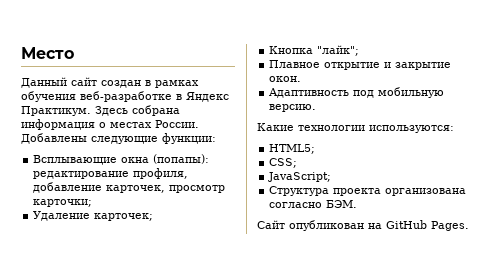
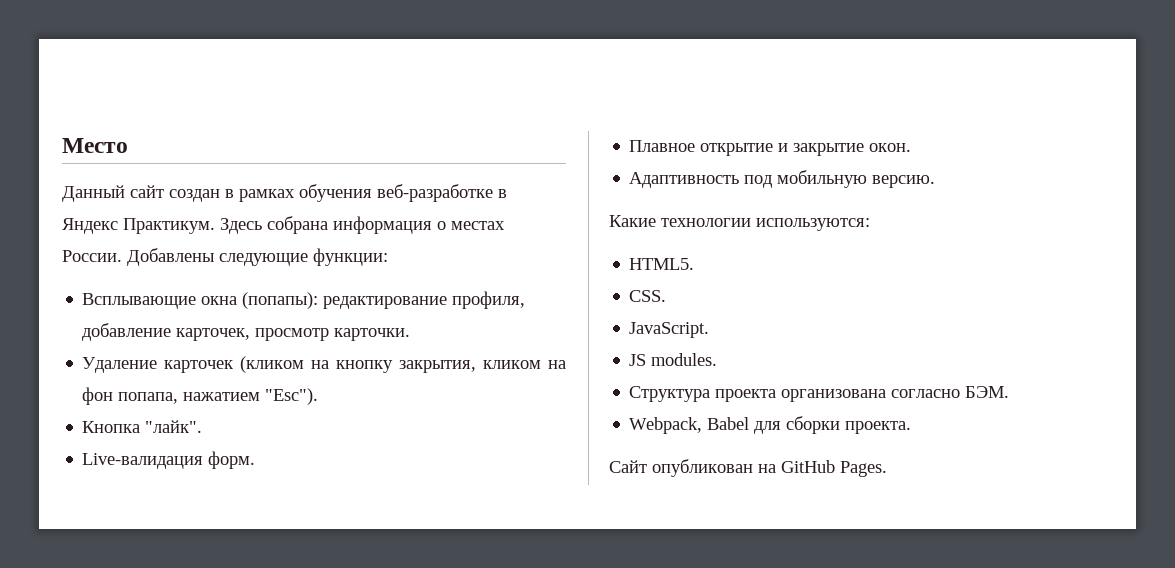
- Всплывающие окна (попапы): редактирование профиля, добавление карточек, просмотр карточки;
+ Всплывающие окна (попапы): редактирование профиля, добавление карточек, просмотр карточки.
- Удаление карточек;
- Кнопка "лайк";
+ Удаление карточек (кликом на кнопку закрытия, кликом на фон попапа, нажатием "Esc").
+ Кнопка "лайк".
+ Live-валидация форм.
- HTML5;
- CSS;
- JavaScript;
+ HTML5.
+ CSS.
+ JavaScript.
+ JS modules.
+ Webpack, Babel для сборки проекта.

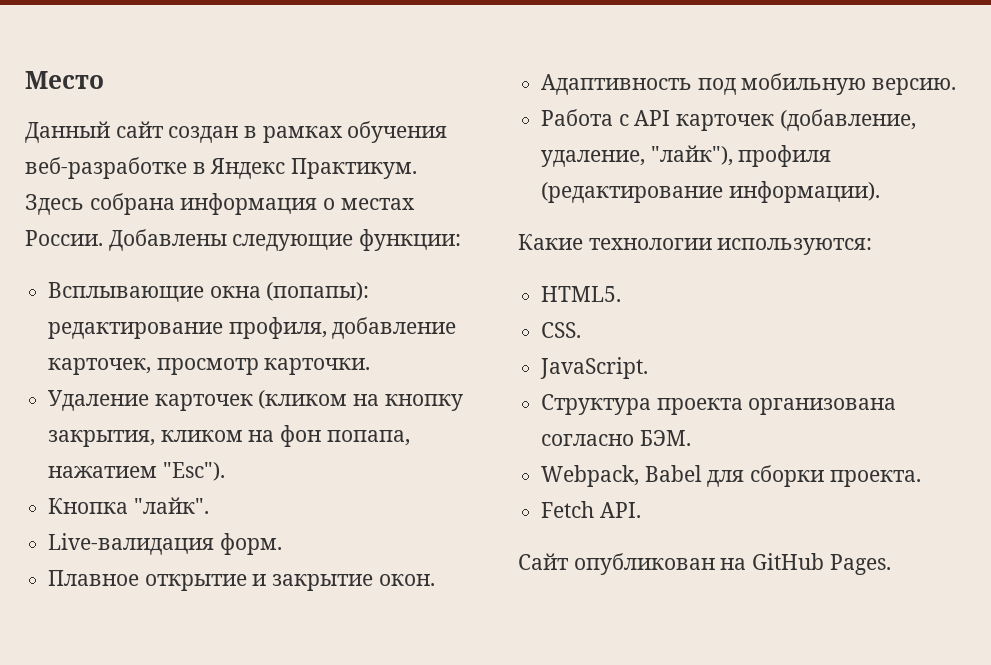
+ Работа с API карточек (добавление, удаление, "лайк"), профиля (редактирование информации).
- JS modules.
+ Fetch API.

